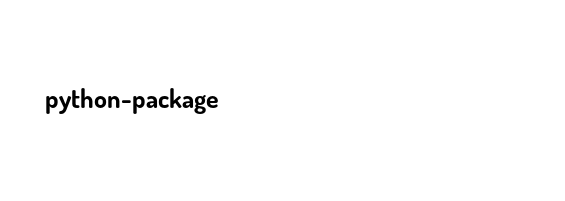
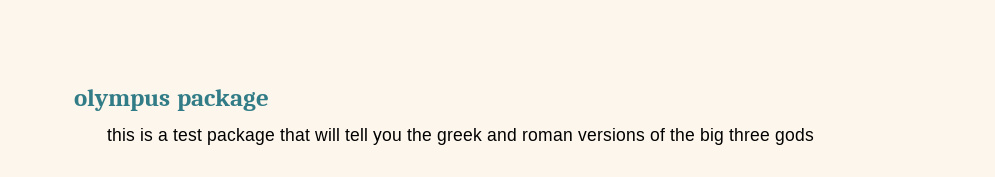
- python-package
+ olympus package
+ this is a test package that will tell you the greek and roman versions of the big three gods

